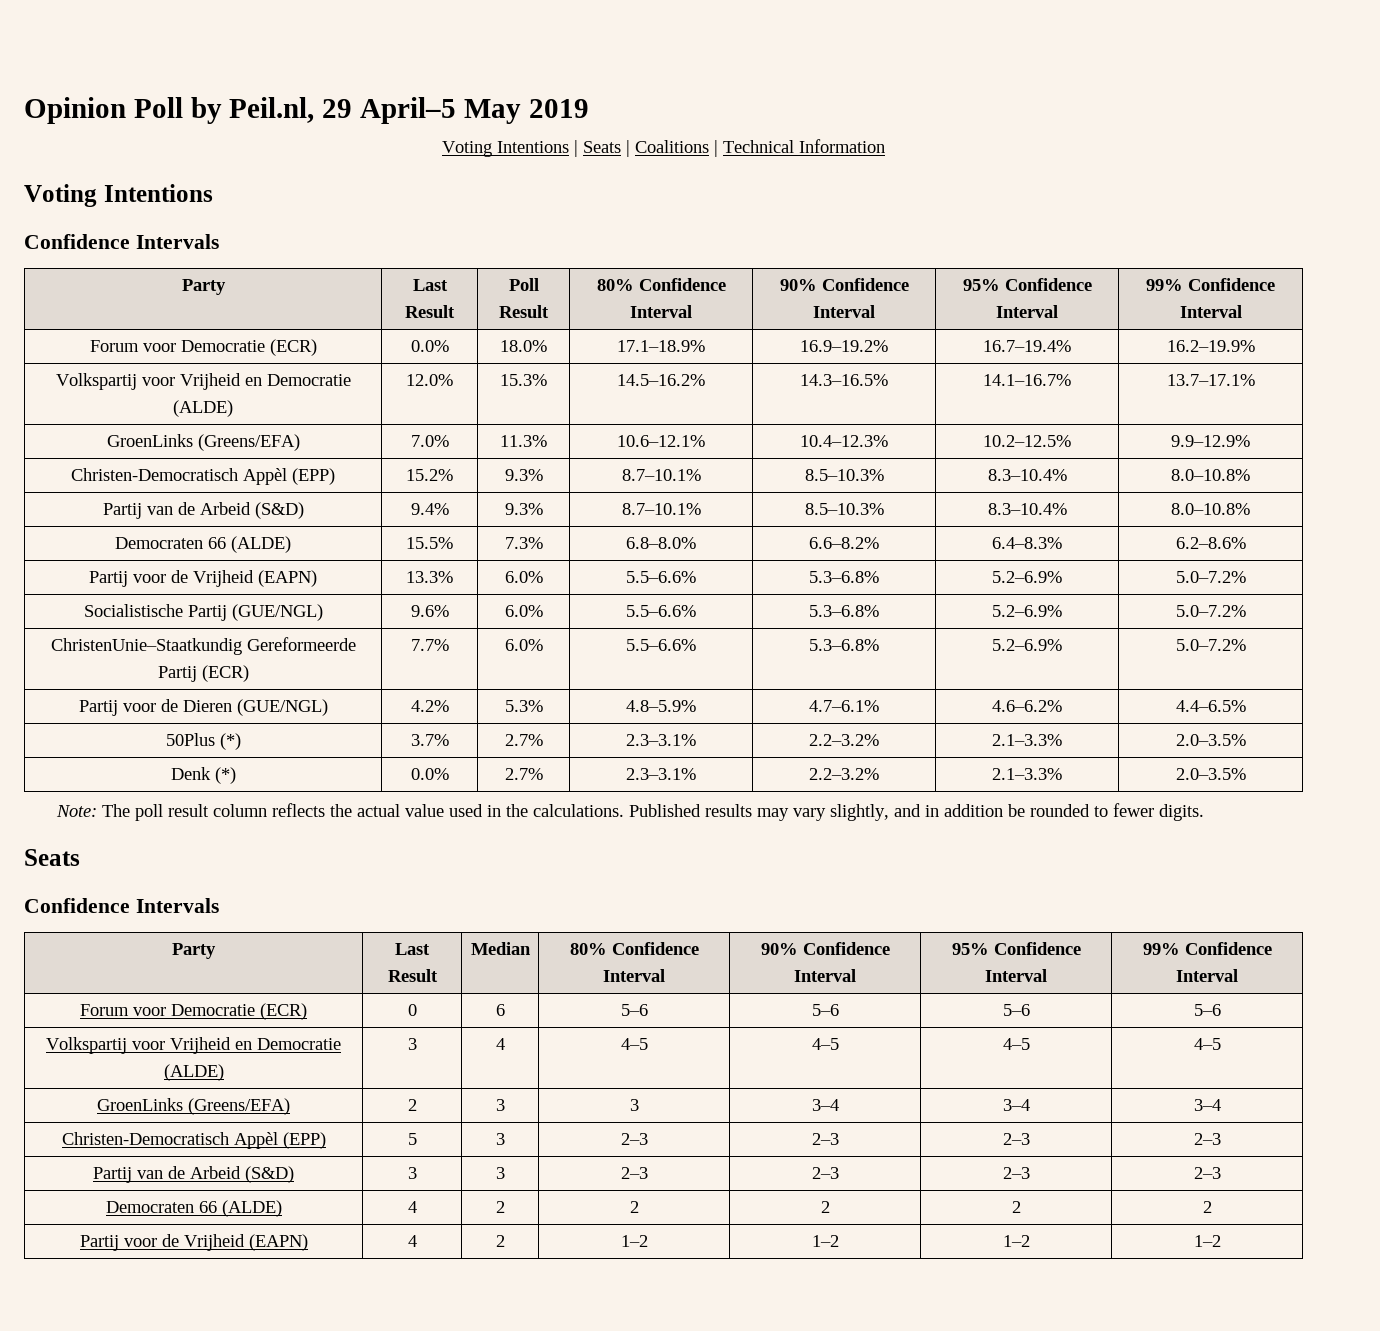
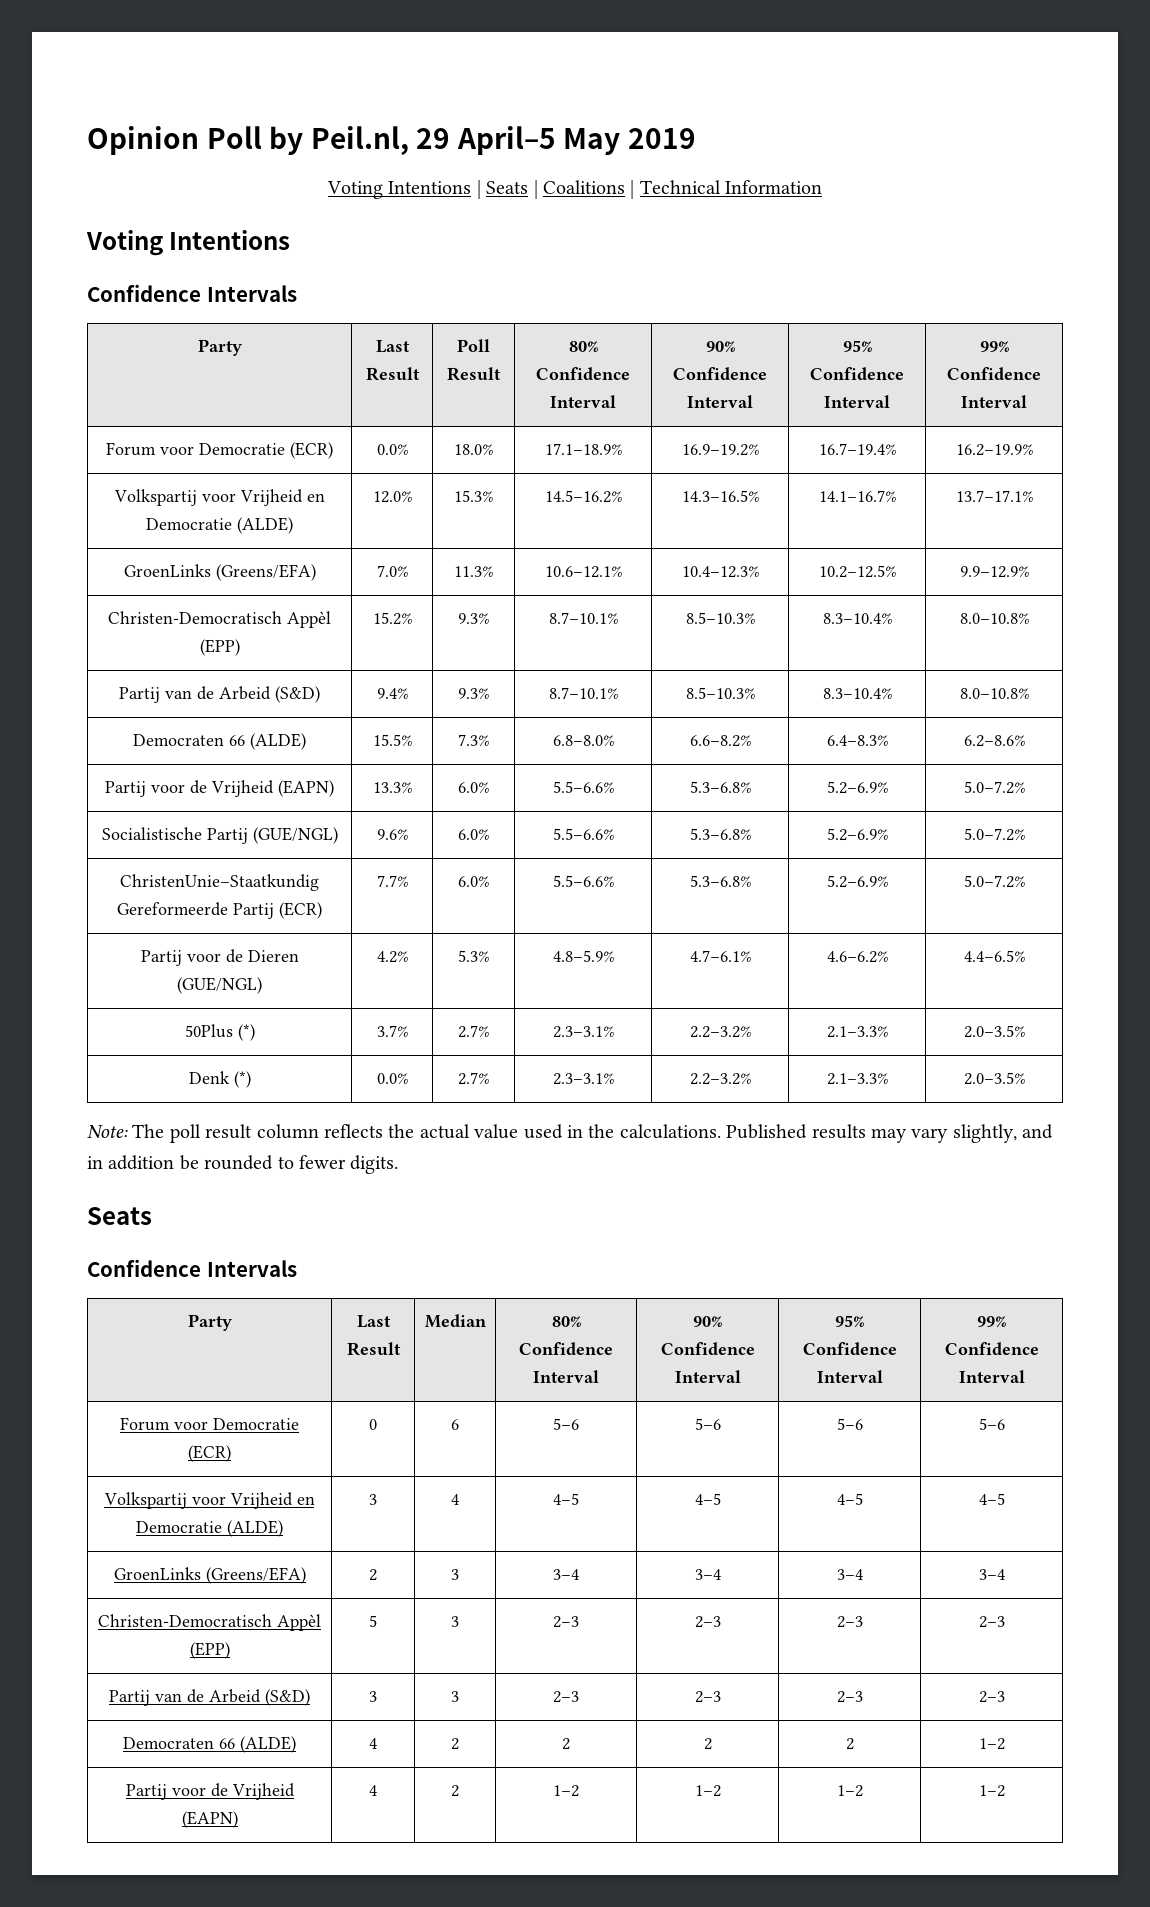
- GroenLinks (Greens/EFA) | 2 | 3 | 3 | 3–4 | 3–4 | 3–4
+ GroenLinks (Greens/EFA) | 2 | 3 | 3–4 | 3–4 | 3–4 | 3–4
- Democraten 66 (ALDE) | 4 | 2 | 2 | 2 | 2 | 2
+ Democraten 66 (ALDE) | 4 | 2 | 2 | 2 | 2 | 1–2

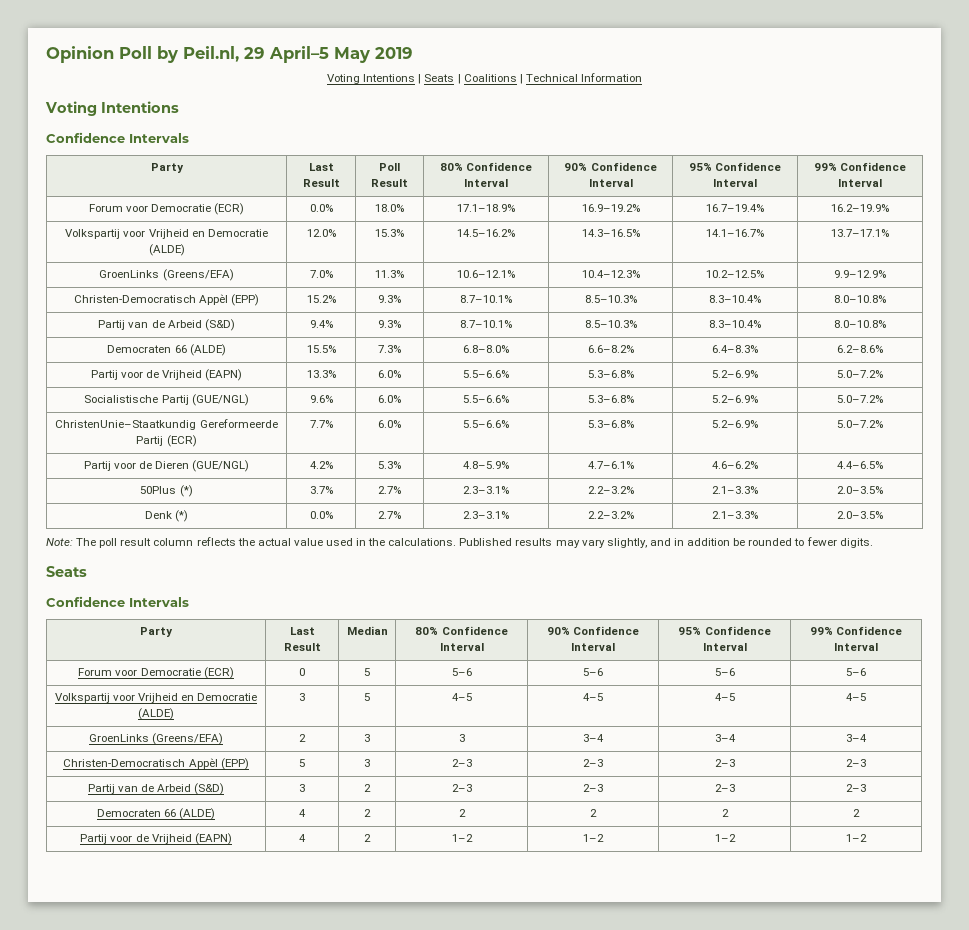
- Forum voor Democratie (ECR) | 0 | 6 | 5–6 | 5–6 | 5–6 | 5–6
+ Forum voor Democratie (ECR) | 0 | 5 | 5–6 | 5–6 | 5–6 | 5–6
- Volkspartij voor Vrijheid en Democratie (ALDE) | 3 | 4 | 4–5 | 4–5 | 4–5 | 4–5
+ Volkspartij voor Vrijheid en Democratie (ALDE) | 3 | 5 | 4–5 | 4–5 | 4–5 | 4–5
- GroenLinks (Greens/EFA) | 2 | 3 | 3–4 | 3–4 | 3–4 | 3–4
+ GroenLinks (Greens/EFA) | 2 | 3 | 3 | 3–4 | 3–4 | 3–4
- Partij van de Arbeid (S&D) | 3 | 3 | 2–3 | 2–3 | 2–3 | 2–3
+ Partij van de Arbeid (S&D) | 3 | 2 | 2–3 | 2–3 | 2–3 | 2–3
- Democraten 66 (ALDE) | 4 | 2 | 2 | 2 | 2 | 1–2
+ Democraten 66 (ALDE) | 4 | 2 | 2 | 2 | 2 | 2

